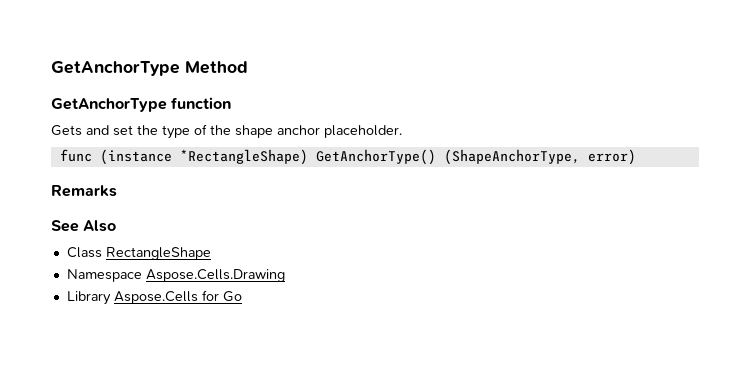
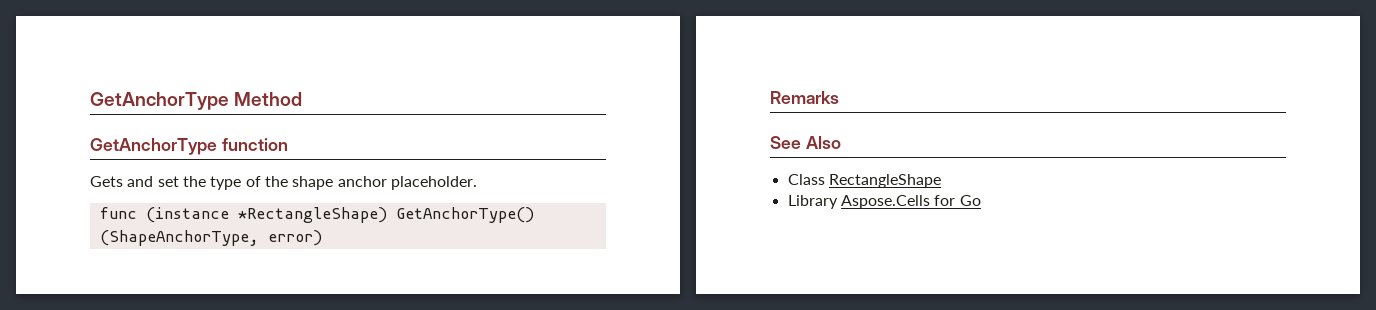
- Namespace Aspose.Cells.Drawing

